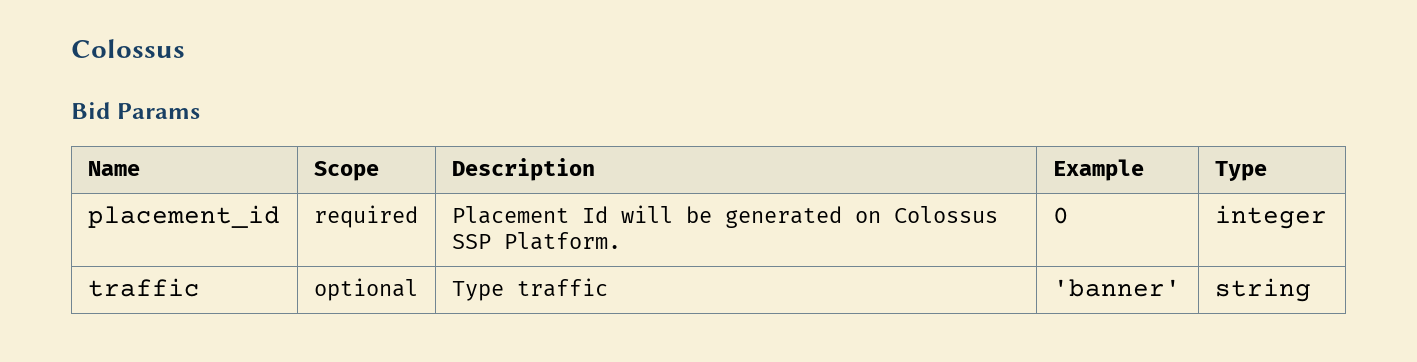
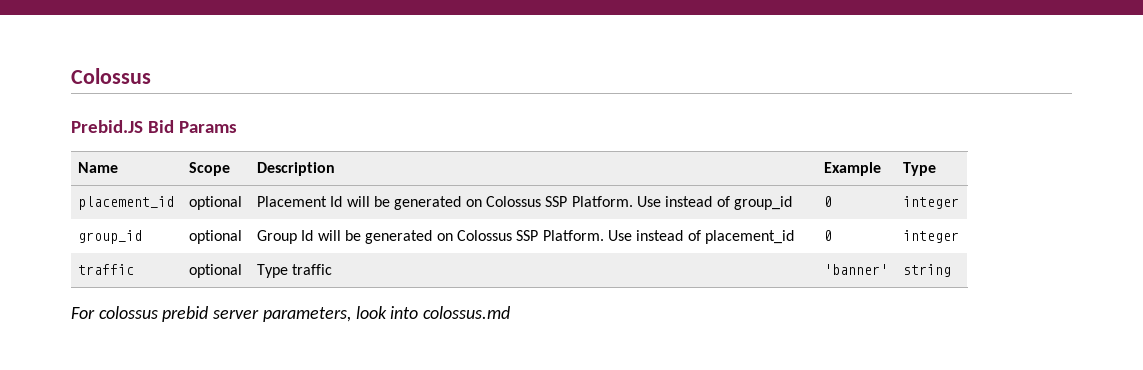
- Bid Params
+ Prebid.JS Bid Params
- placement_id | required | Placement Id will be generated on Colossus SSP Platform. | 0 | integer
+ placement_id | optional | Placement Id will be generated on Colossus SSP Platform. Use instead of group_id | 0 | integer
+ group_id | optional | Group Id will be generated on Colossus SSP Platform. Use instead of placement_id | 0 | integer
+ For colossus prebid server parameters, look into colossus.md

